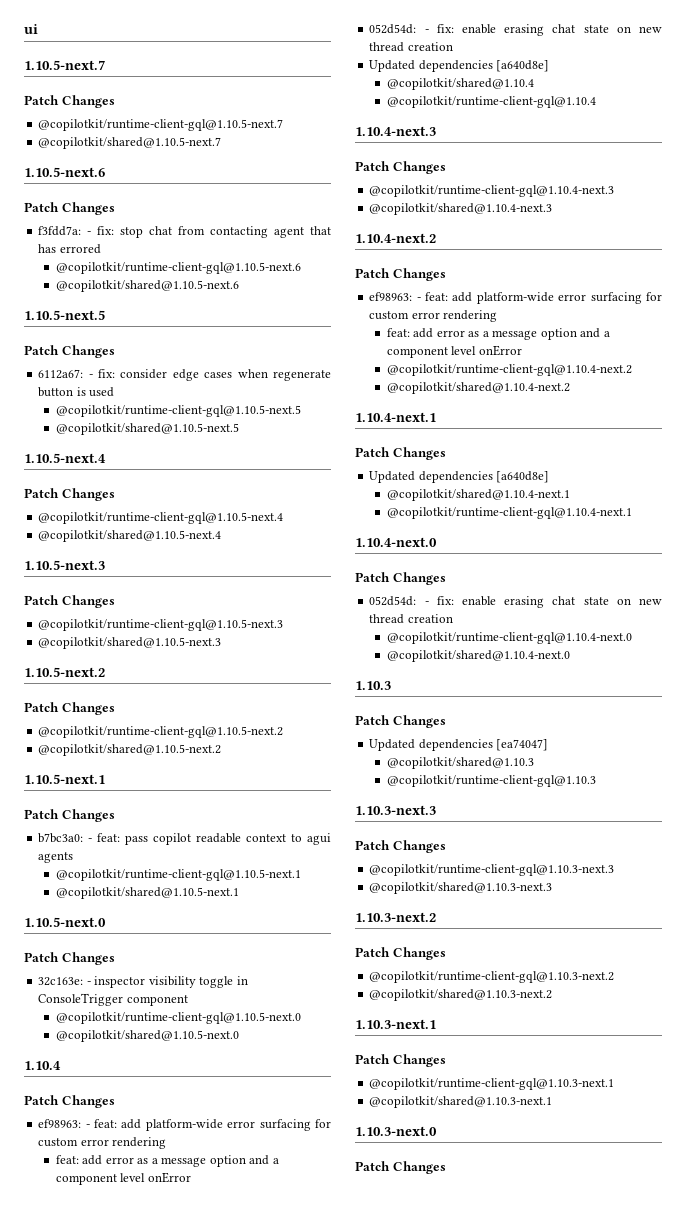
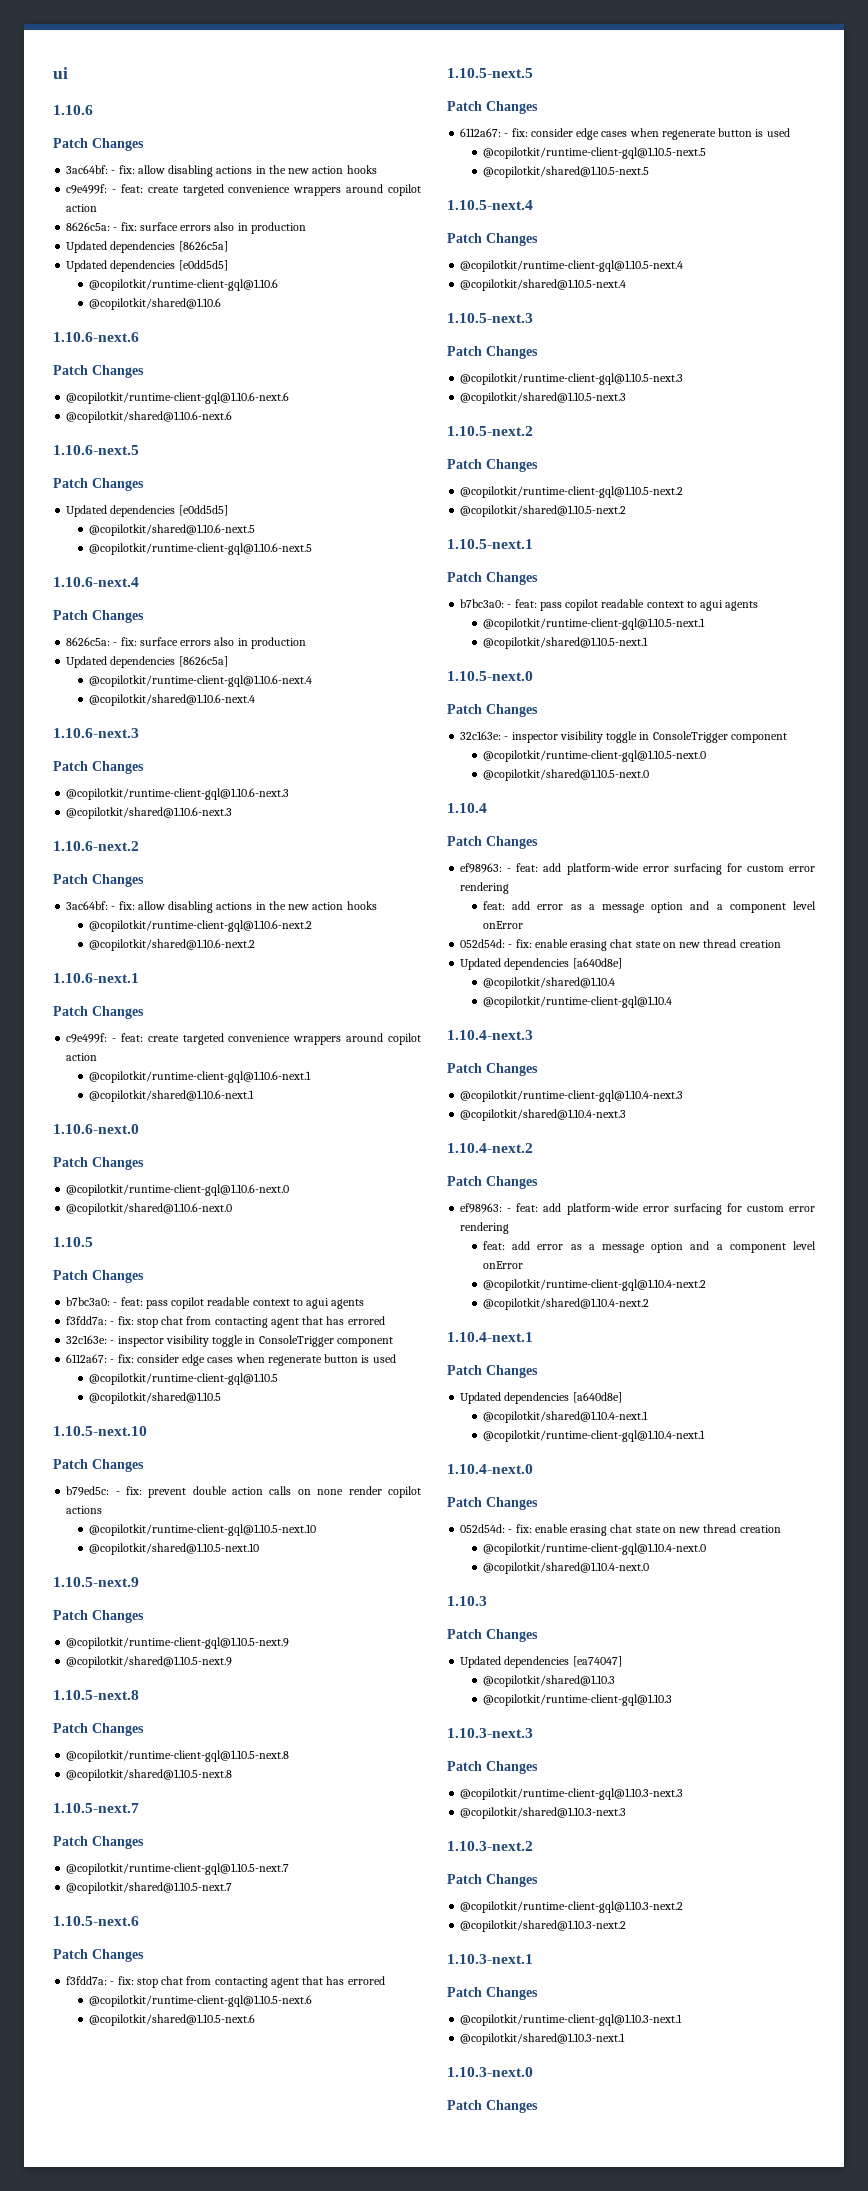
+ 1.10.6
+ Patch Changes
+ 3ac64bf: - fix: allow disabling actions in the new action hooks
+ c9e499f: - feat: create targeted convenience wrappers around copilot action
+ 8626c5a: - fix: surface errors also in production
+ Updated dependencies [8626c5a]
+ Updated dependencies [e0dd5d5]
+ @copilotkit/runtime-client-gql@1.10.6
+ @copilotkit/shared@1.10.6
+ 1.10.6-next.6
+ Patch Changes
+ @copilotkit/runtime-client-gql@1.10.6-next.6
+ @copilotkit/shared@1.10.6-next.6
+ 1.10.6-next.5
+ Patch Changes
+ Updated dependencies [e0dd5d5]
+ @copilotkit/shared@1.10.6-next.5
+ @copilotkit/runtime-client-gql@1.10.6-next.5
+ 1.10.6-next.4
+ Patch Changes
+ 8626c5a: - fix: surface errors also in production
+ Updated dependencies [8626c5a]
+ @copilotkit/runtime-client-gql@1.10.6-next.4
+ @copilotkit/shared@1.10.6-next.4
+ 1.10.6-next.3
+ Patch Changes
+ @copilotkit/runtime-client-gql@1.10.6-next.3
+ @copilotkit/shared@1.10.6-next.3
+ 1.10.6-next.2
+ Patch Changes
+ 3ac64bf: - fix: allow disabling actions in the new action hooks
+ @copilotkit/runtime-client-gql@1.10.6-next.2
+ @copilotkit/shared@1.10.6-next.2
+ 1.10.6-next.1
+ Patch Changes
+ c9e499f: - feat: create targeted convenience wrappers around copilot action
+ @copilotkit/runtime-client-gql@1.10.6-next.1
+ @copilotkit/shared@1.10.6-next.1
+ 1.10.6-next.0
+ Patch Changes
+ @copilotkit/runtime-client-gql@1.10.6-next.0
+ @copilotkit/shared@1.10.6-next.0
+ 1.10.5
+ Patch Changes
+ b7bc3a0: - feat: pass copilot readable context to agui agents
+ f3fdd7a: - fix: stop chat from contacting agent that has errored
+ 32c163e: - inspector visibility toggle in ConsoleTrigger component
+ 6112a67: - fix: consider edge cases when regenerate button is used
+ @copilotkit/runtime-client-gql@1.10.5
+ @copilotkit/shared@1.10.5
+ 1.10.5-next.10
+ Patch Changes
+ b79ed5c: - fix: prevent double action calls on none render copilot actions
+ @copilotkit/runtime-client-gql@1.10.5-next.10
+ @copilotkit/shared@1.10.5-next.10
+ 1.10.5-next.9
+ Patch Changes
+ @copilotkit/runtime-client-gql@1.10.5-next.9
+ @copilotkit/shared@1.10.5-next.9
+ 1.10.5-next.8
+ Patch Changes
+ @copilotkit/runtime-client-gql@1.10.5-next.8
+ @copilotkit/shared@1.10.5-next.8

